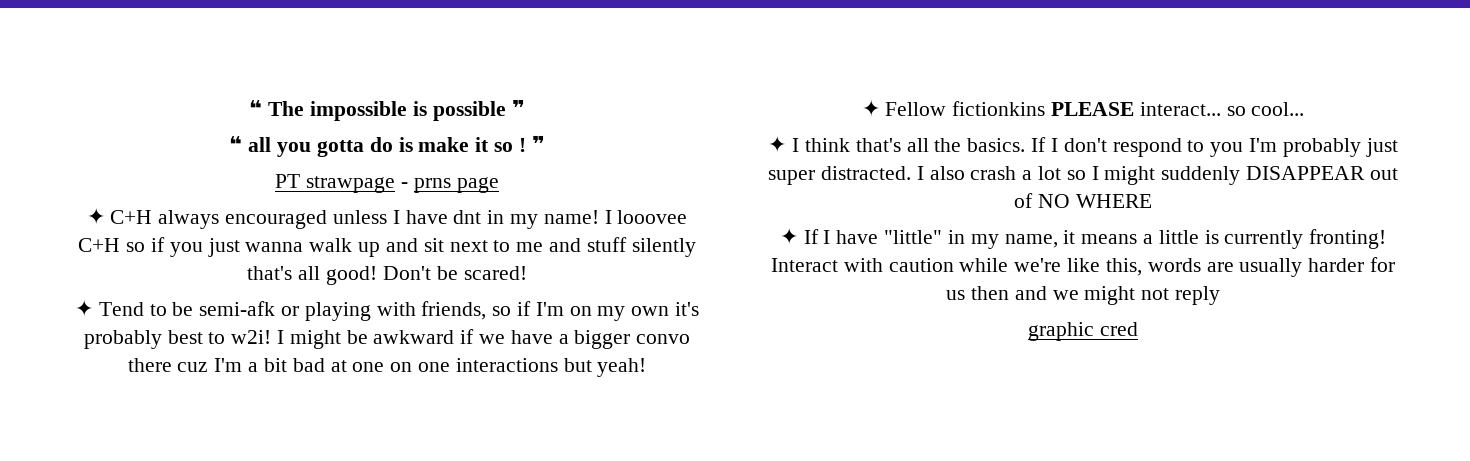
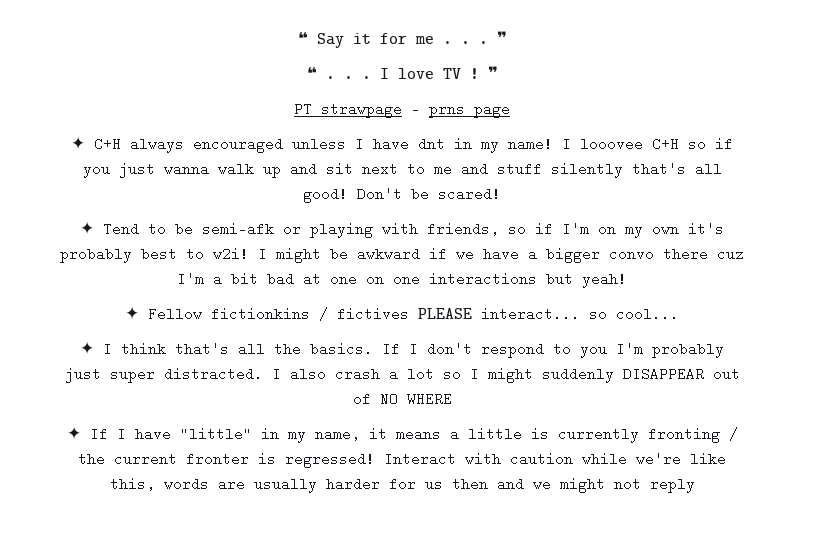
- ❝ The impossible is possible ❞
- ❝ all you gotta do is make it so !
+ ❝ Say it for me . . . ❞
+ ❝ . . . I love TV !
- ✦ Fellow fictionkins PLEASE interact... so cool...
+ ✦ Fellow fictionkins / fictives PLEASE interact... so cool...
- ✦ If I have "little" in my name, it means a little is currently fronting!
+ ✦ If I have "little" in my name, it means a little is currently fronting / the current fronter is regressed!
- graphic cred

